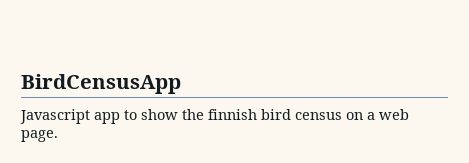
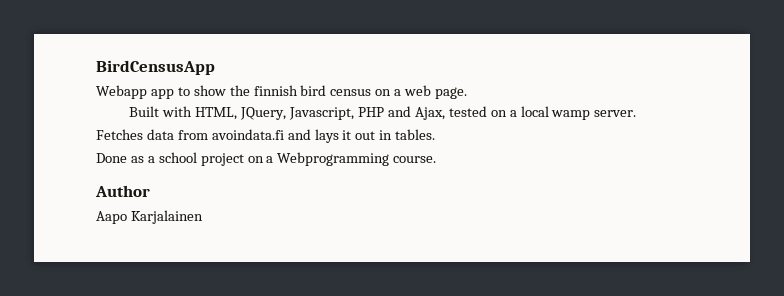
- Javascript app to show the finnish bird census on a web page.
+ Webapp app to show the finnish bird census on a web page.
+ Built with HTML, JQuery, Javascript, PHP and Ajax, tested on a local wamp server.
+ Fetches data from avoindata.fi and lays it out in tables.
+ Done as a school project on a Webprogramming course.
+ Author
+ Aapo Karjalainen

